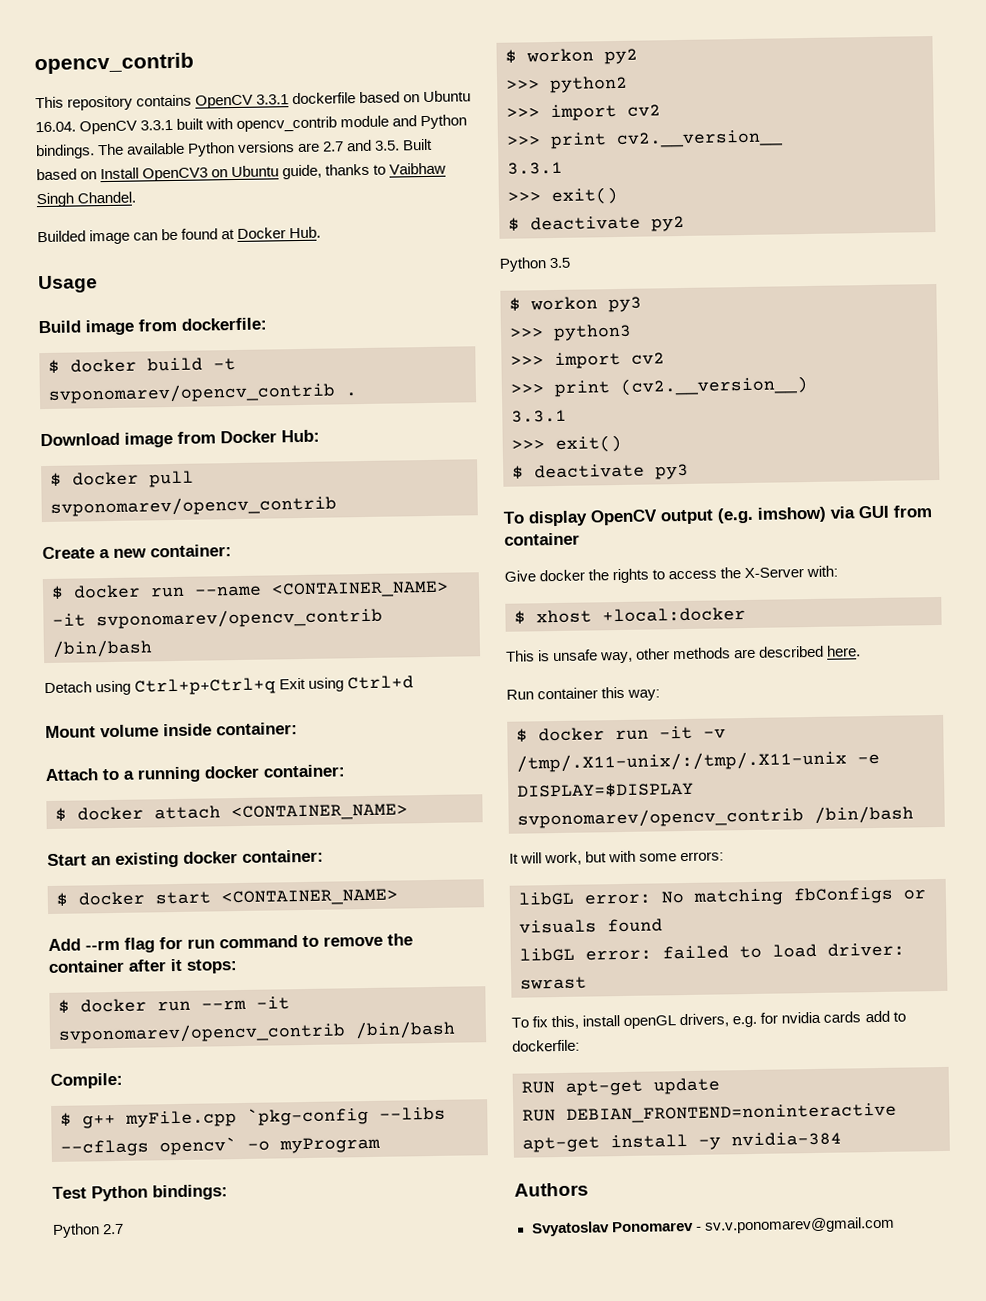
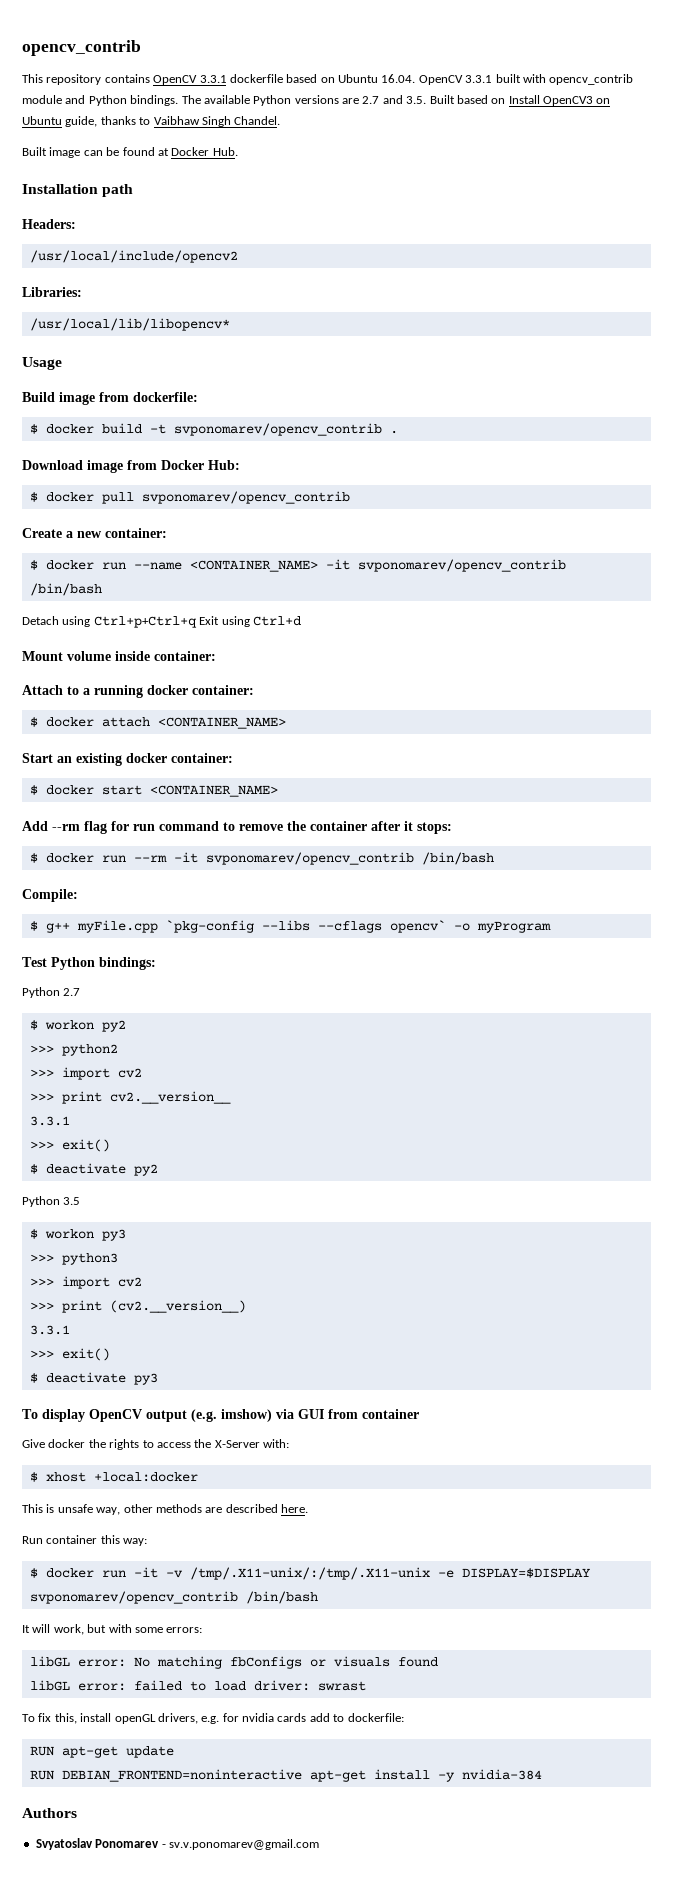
- Builded image can be found at Docker Hub.
+ Built image can be found at Docker Hub.
+ Installation path
+ Headers:
+ /usr/local/include/opencv2
+ Libraries:
+ /usr/local/lib/libopencv*

